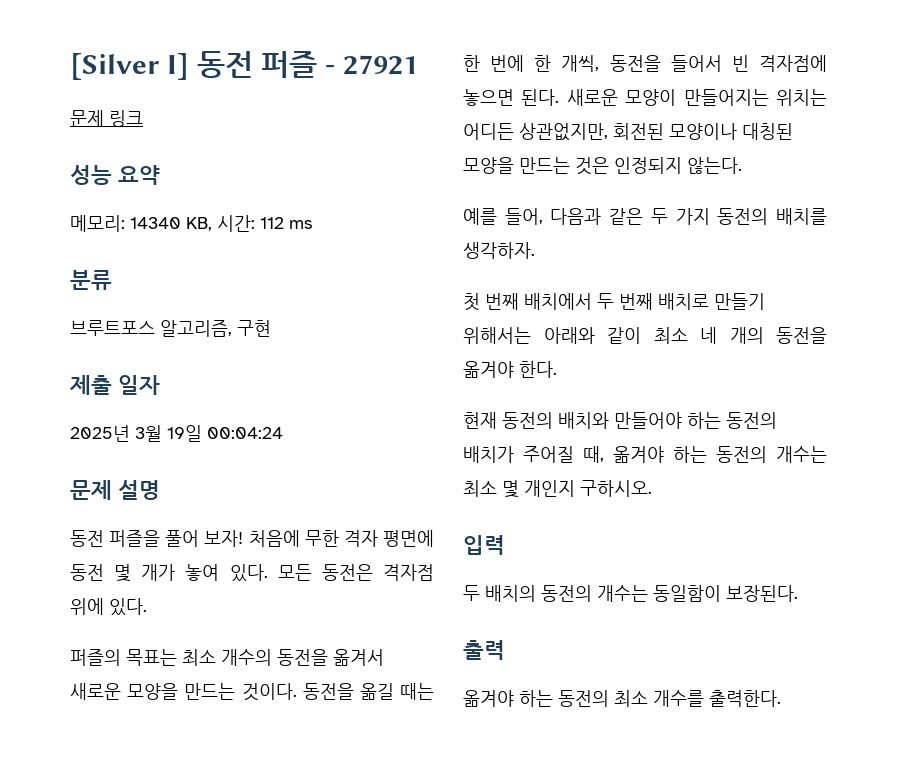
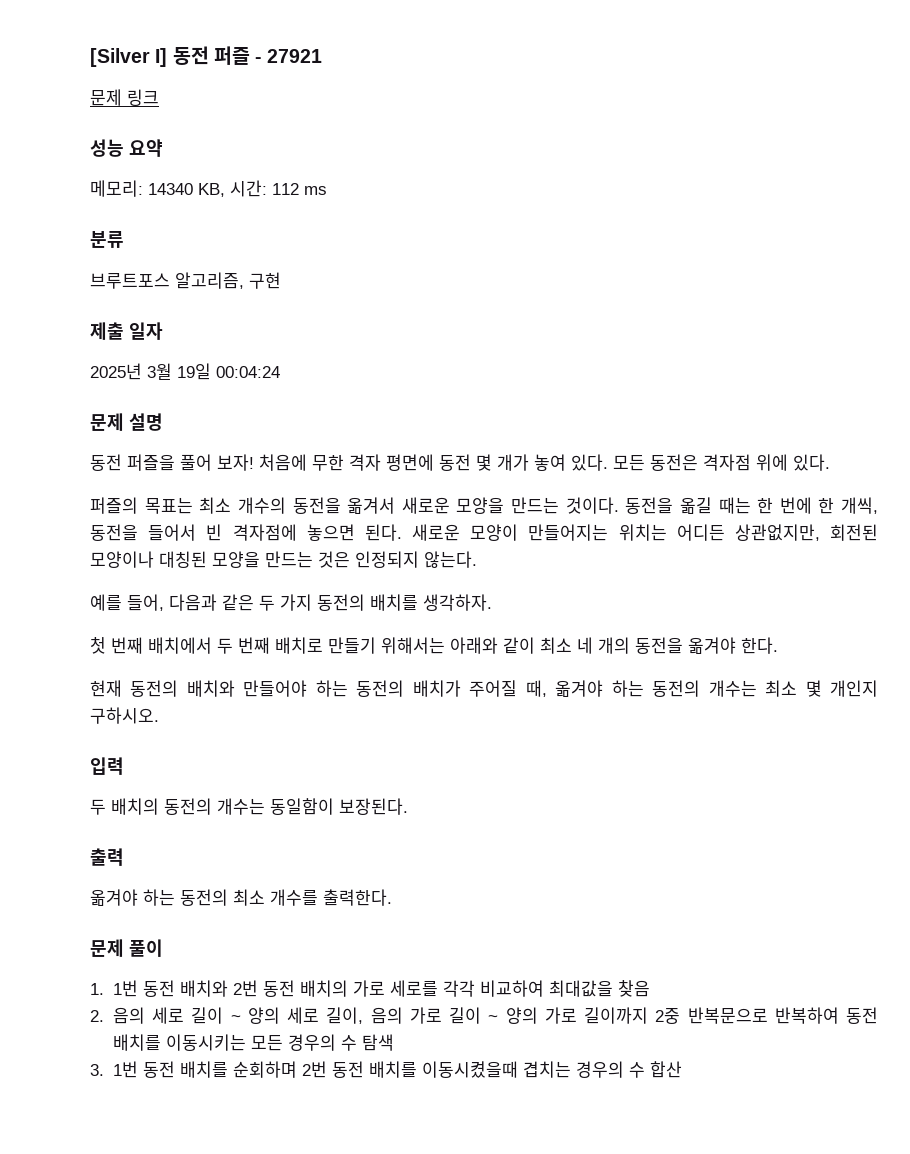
+ 문제 풀이
+ 1. 1번 동전 배치와 2번 동전 배치의 가로 세로를 각각 비교하여 최대값을 찾음
+ 2. 음의 세로 길이 ~ 양의 세로 길이, 음의 가로 길이 ~ 양의 가로 길이까지 2중 반복문으로 반복하여 동전 배치를 이동시키는 모든 경우의 수 탐색
+ 3. 1번 동전 배치를 순회하며 2번 동전 배치를 이동시켰을때 겹치는 경우의 수 합산

